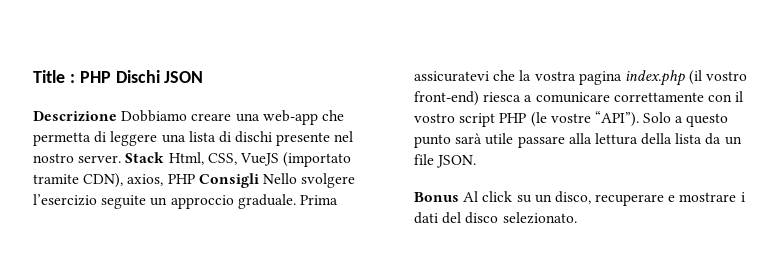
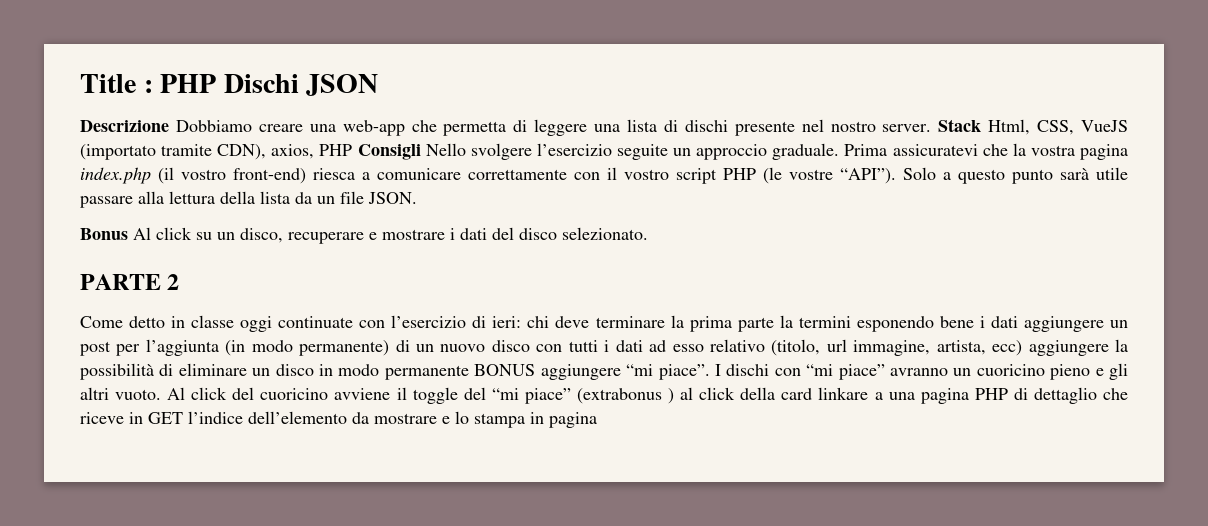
+ PARTE 2
+ Come detto in classe oggi continuate con l’esercizio di ieri: chi deve terminare la prima parte la termini esponendo bene i dati aggiungere un post per l’aggiunta (in modo permanente) di un nuovo disco con tutti i dati ad esso relativo (titolo, url immagine, artista, ecc) aggiungere la possibilità di eliminare un disco in modo permanente BONUS aggiungere “mi piace”. I dischi con “mi piace” avranno un cuoricino pieno e gli altri vuoto. Al click del cuoricino avviene il toggle del “mi piace” (extrabonus ) al click della card linkare a una pagina PHP di dettaglio che riceve in GET l’indice dell’elemento da mostrare e lo stampa in pagina

